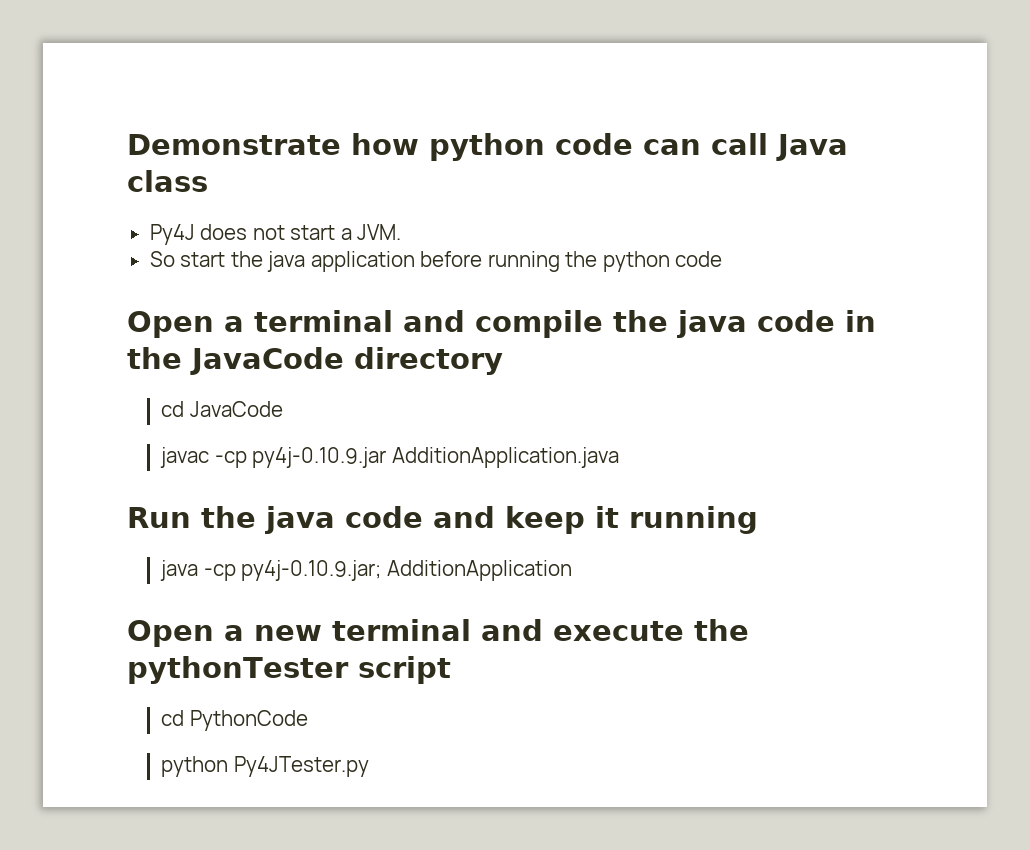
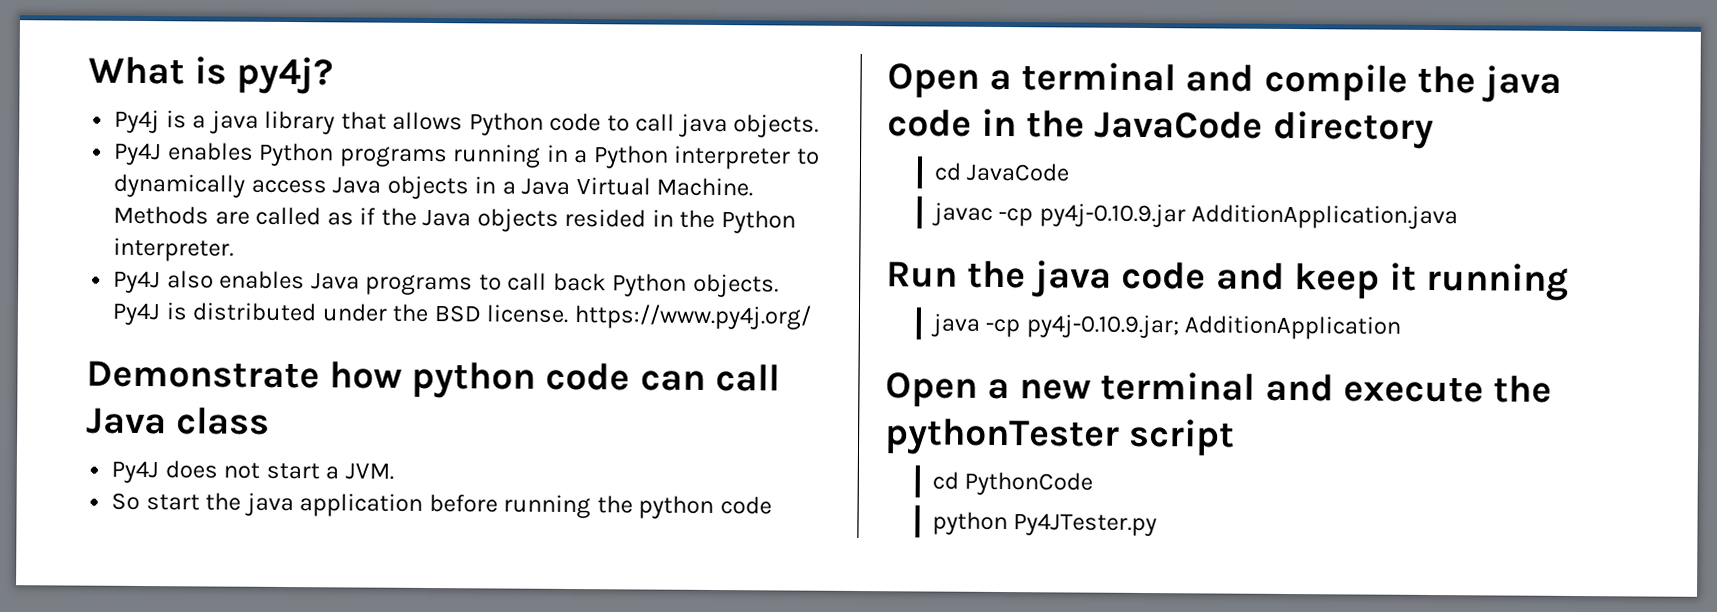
+ What is py4j?
+ Py4j is a java library that allows Python code to call java objects.
+ Py4J enables Python programs running in a Python interpreter to dynamically access Java objects in a Java Virtual Machine. Methods are called as if the Java objects resided in the Python interpreter.
+ Py4J also enables Java programs to call back Python objects. Py4J is distributed under the BSD license. https://www.py4j.org/

